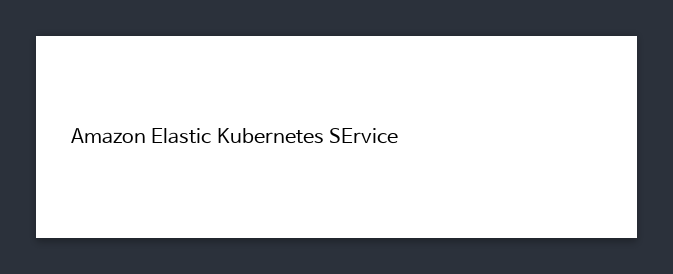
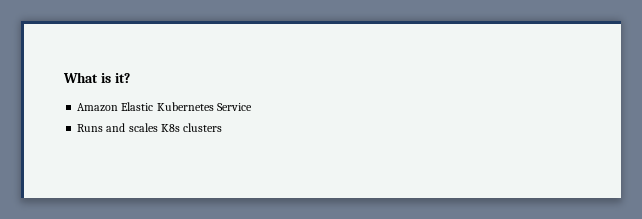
- Amazon Elastic Kubernetes SErvice
+ What is it?
+ Amazon Elastic Kubernetes Service
+ Runs and scales K8s clusters

